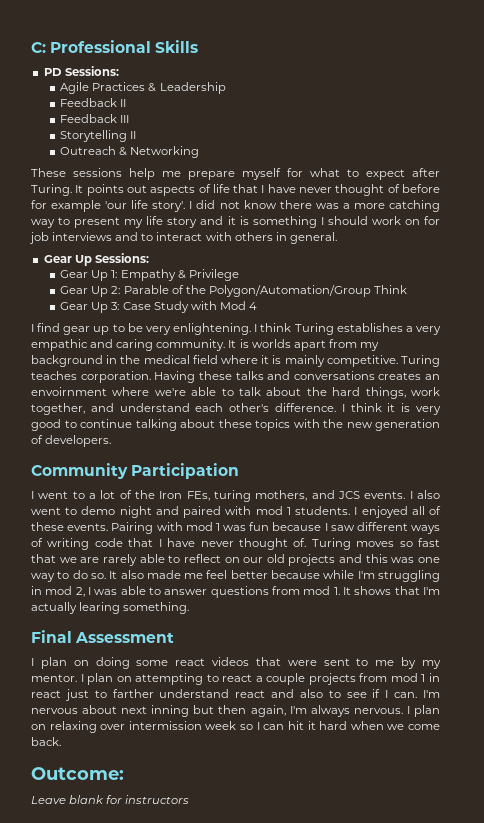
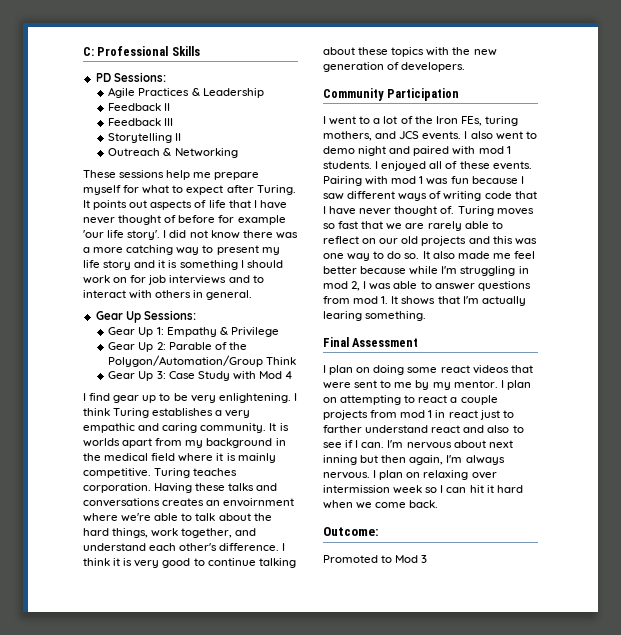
- Leave blank for instructors
+ Promoted to Mod 3

